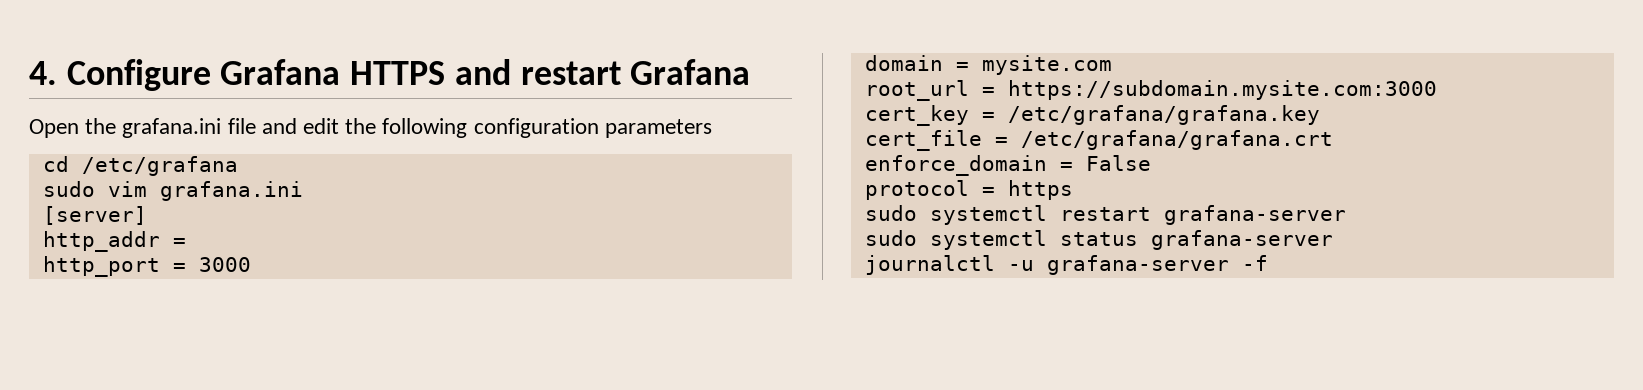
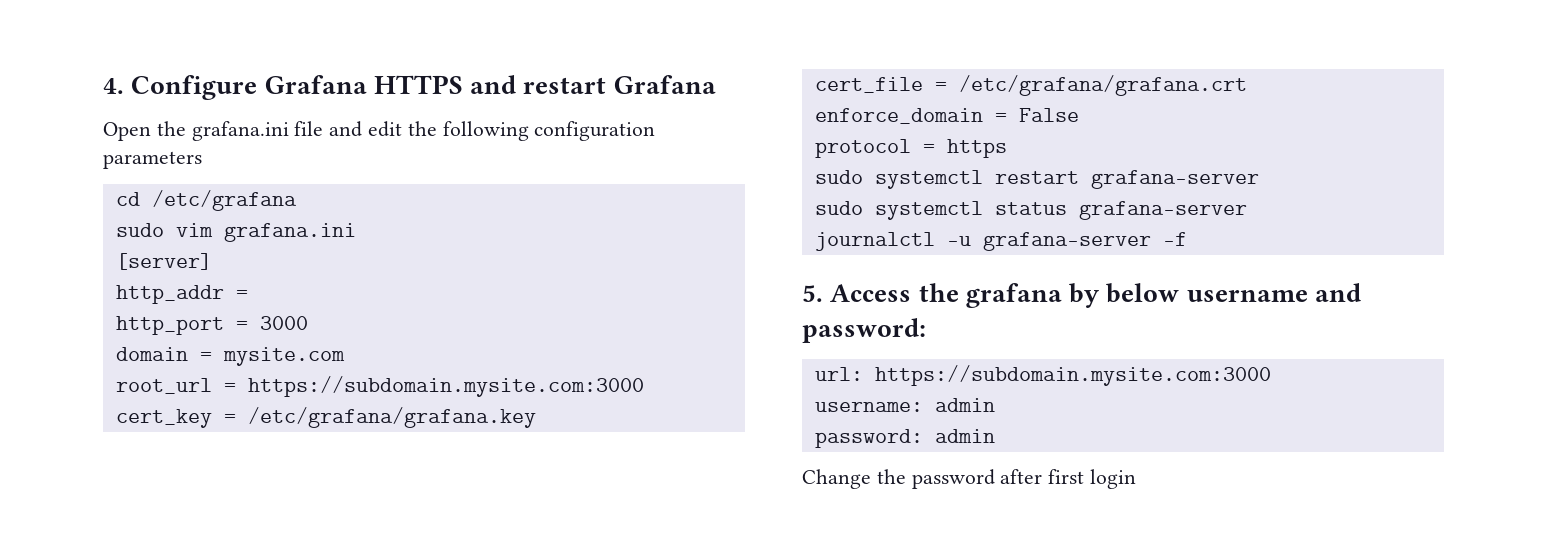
+ 5. Access the grafana by below username and password:
+ url: https://subdomain.mysite.com:3000
+ username: admin
+ password: admin
+ Change the password after first login

